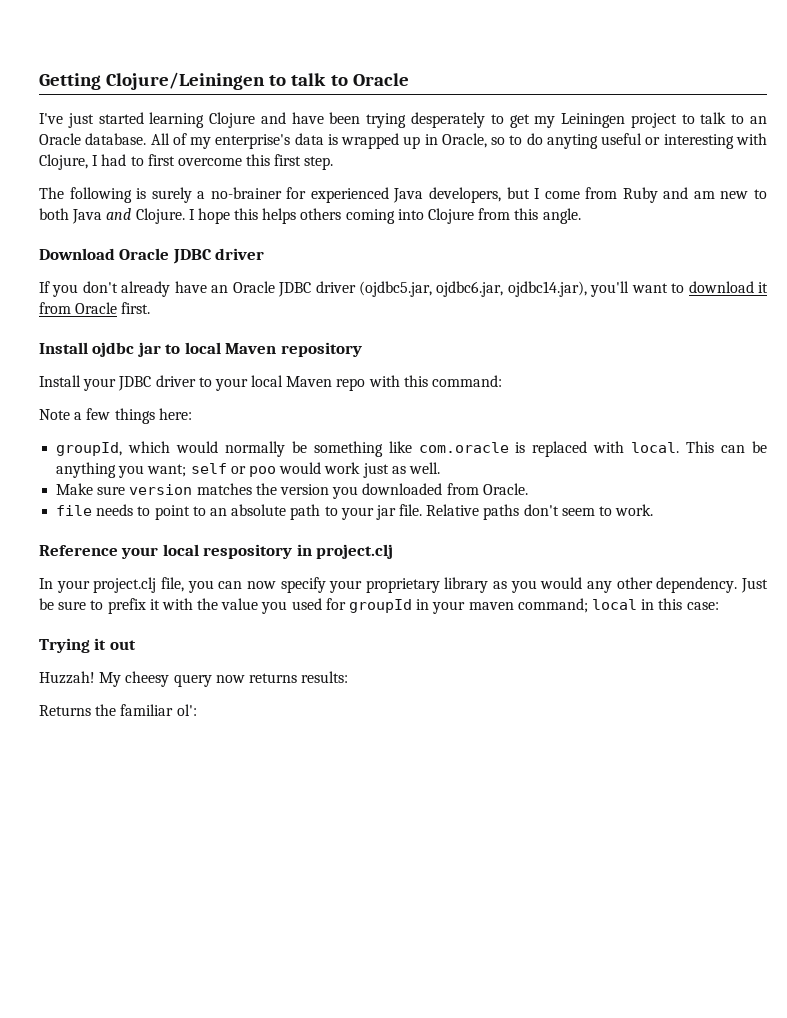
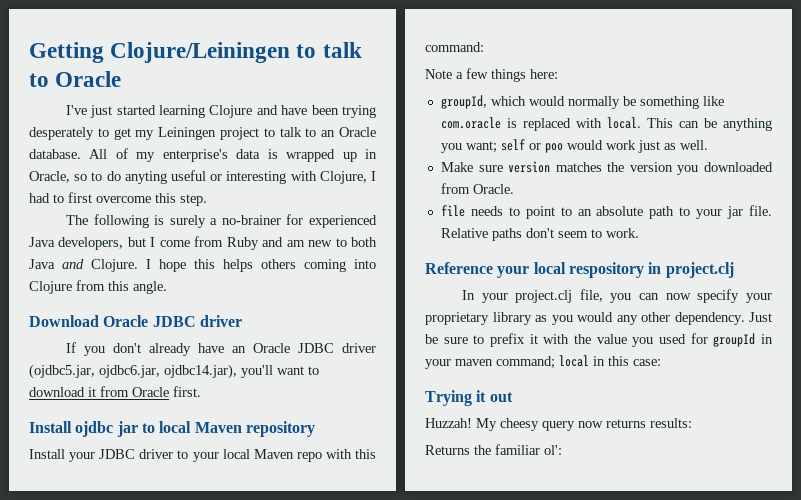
- All of my enterprise's data is wrapped up in Oracle, so to do anyting useful or interesting with Clojure, I had to first overcome this first step.
+ All of my enterprise's data is wrapped up in Oracle, so to do anyting useful or interesting with Clojure, I had to first overcome this step.

